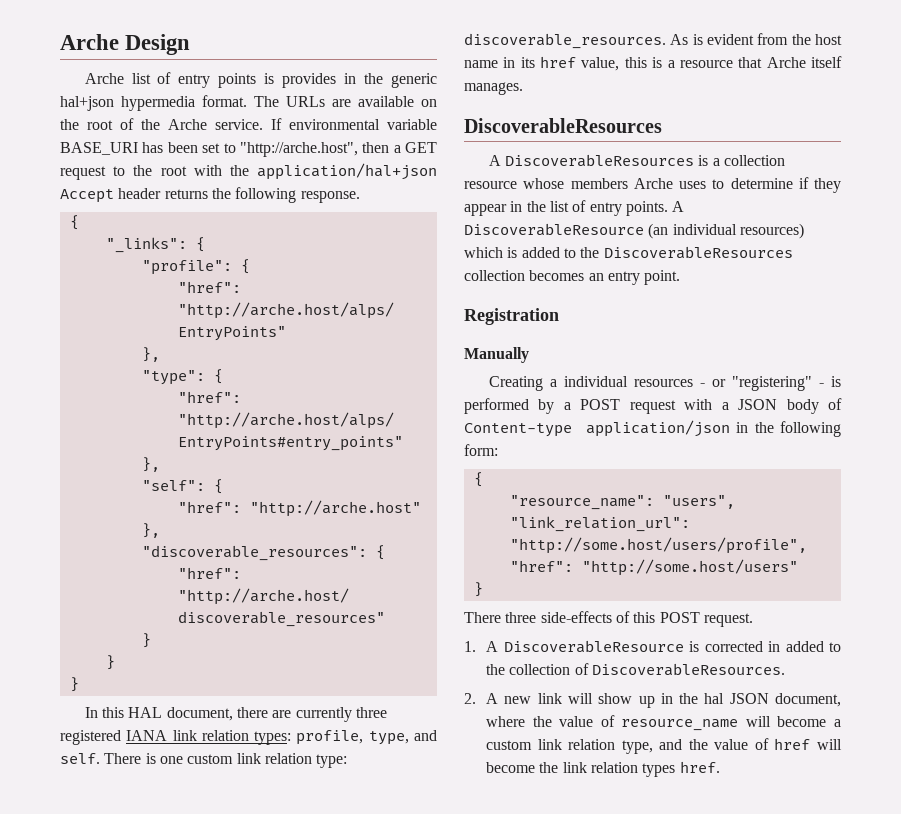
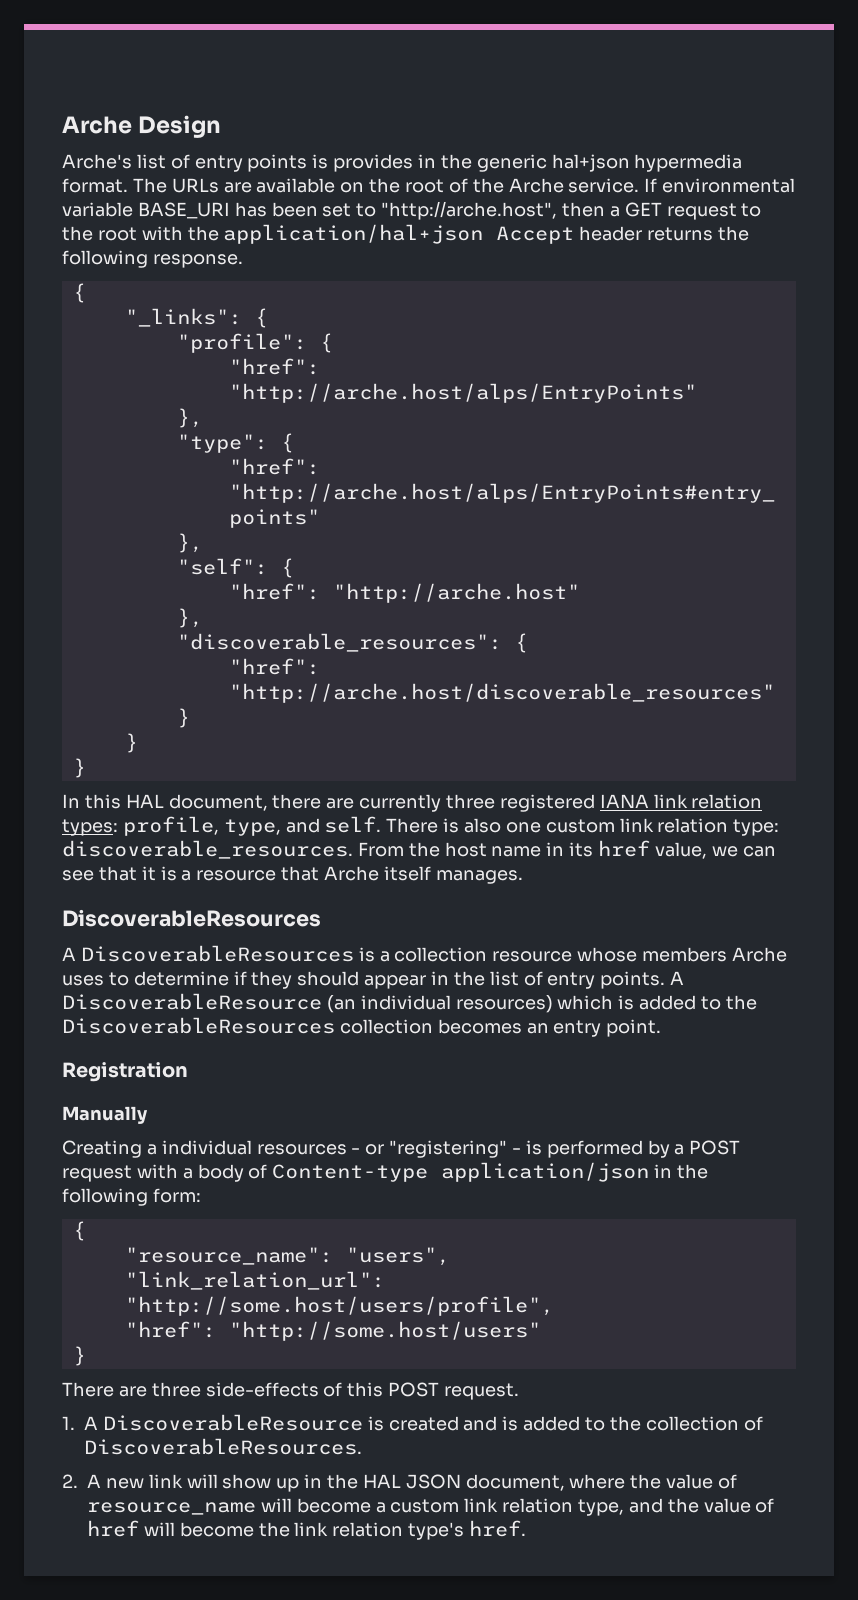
- Arche list of entry points is provides in the generic hal+json hypermedia format.
+ Arche's list of entry points is provides in the generic hal+json hypermedia format.
- There is one custom link relation type: discoverable_resources.
+ There is also one custom link relation type: discoverable_resources.
- As is evident from the host name in its href value, this is a resource that Arche itself manages.
+ From the host name in its href value, we can see that it is a resource that Arche itself manages.
- A DiscoverableResources is a collection resource whose members Arche uses to determine if they appear in the list of entry points.
+ A DiscoverableResources is a collection resource whose members Arche uses to determine if they should appear in the list of entry points.
- Creating a individual resources - or "registering" - is performed by a POST request with a JSON body of Content-type application/json in the following form:
+ Creating a individual resources - or "registering" - is performed by a POST request with a body of Content-type application/json in the following form:
- There three side-effects of this POST request.
+ There are three side-effects of this POST request.
- 1. A DiscoverableResource is corrected in added to the collection of DiscoverableResources.
+ 1. A DiscoverableResource is created and is added to the collection of DiscoverableResources.
- 2. A new link will show up in the hal JSON document, where the value of resource_name will become a custom link relation type, and the value of href will become the link relation types href.
+ 2. A new link will show up in the HAL JSON document, where the value of resource_name will become a custom link relation type, and the value of href will become the link relation type's href.

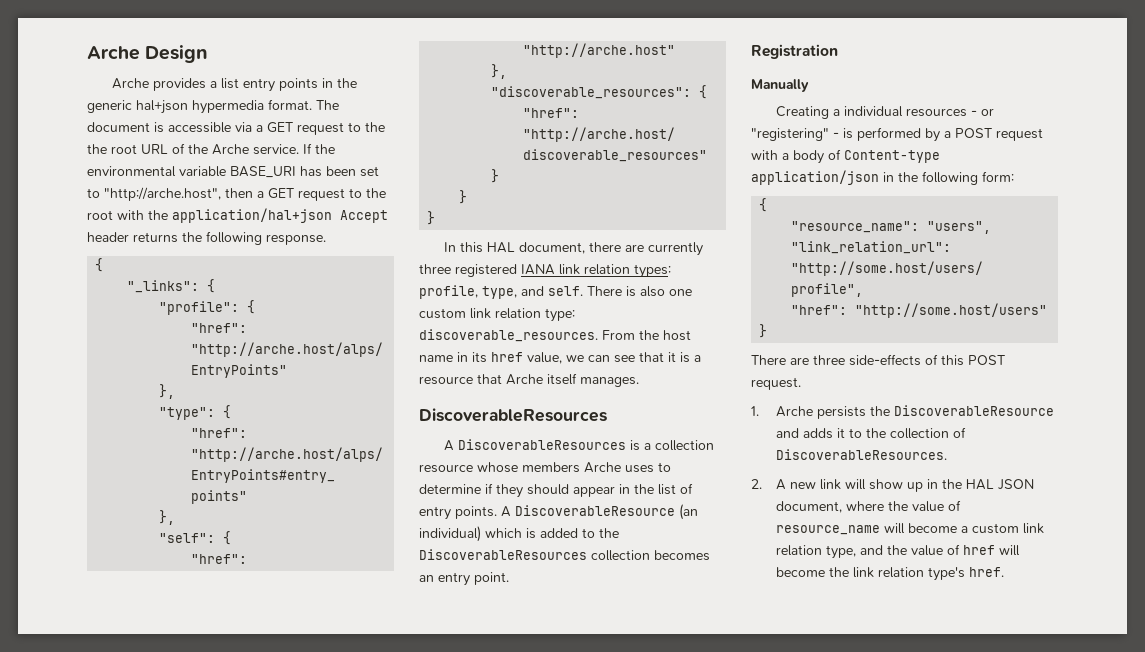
- Arche's list of entry points is provides in the generic hal+json hypermedia format.
+ Arche provides a list entry points in the generic hal+json hypermedia format.
- The URLs are available on the root of the Arche service.
+ The document is accessible via a GET request to the the root URL of the Arche service.
- If environmental variable BASE_URI has been set to "http://arche.host", then a GET request to the root with the application/hal+json Accept header returns the following response.
+ If the environmental variable BASE_URI has been set to "http://arche.host", then a GET request to the root with the application/hal+json Accept header returns the following response.
- A DiscoverableResource (an individual resources) which is added to the DiscoverableResources collection becomes an entry point.
+ A DiscoverableResource (an individual) which is added to the DiscoverableResources collection becomes an entry point.
- 1. A DiscoverableResource is created and is added to the collection of DiscoverableResources.
+ 1. Arche persists the DiscoverableResource and adds it to the collection of DiscoverableResources.

